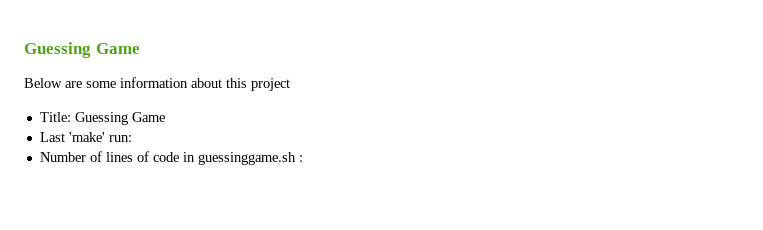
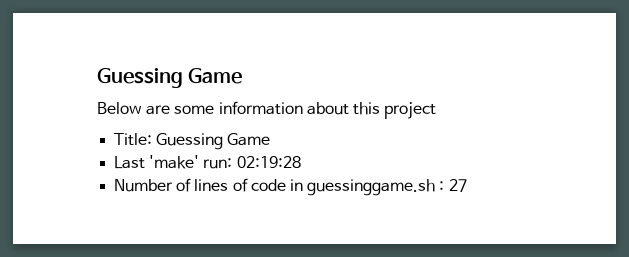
- Last 'make' run:
+ Last 'make' run: 02:19:28
- Number of lines of code in guessinggame.sh :
+ Number of lines of code in guessinggame.sh : 27

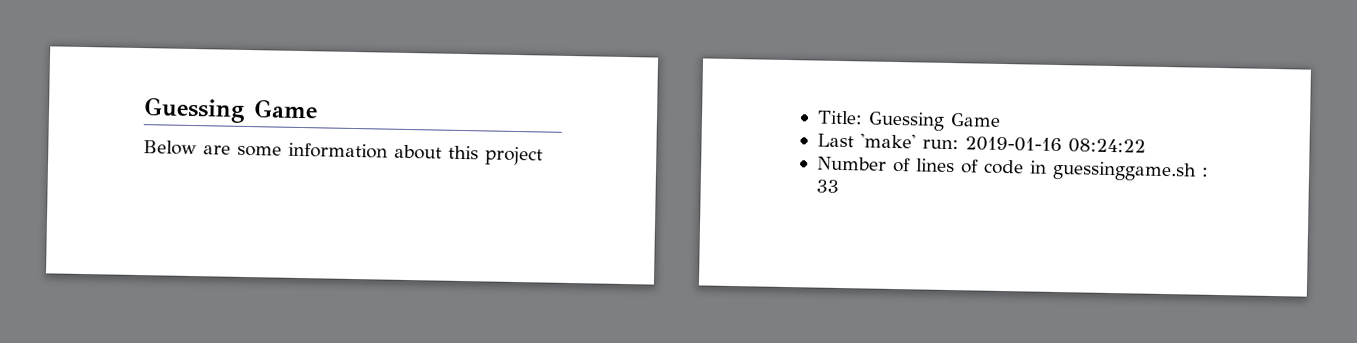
- Last 'make' run: 02:19:28
+ Last 'make' run: 2019-01-16 08:24:22
- Number of lines of code in guessinggame.sh : 27
+ Number of lines of code in guessinggame.sh : 33

